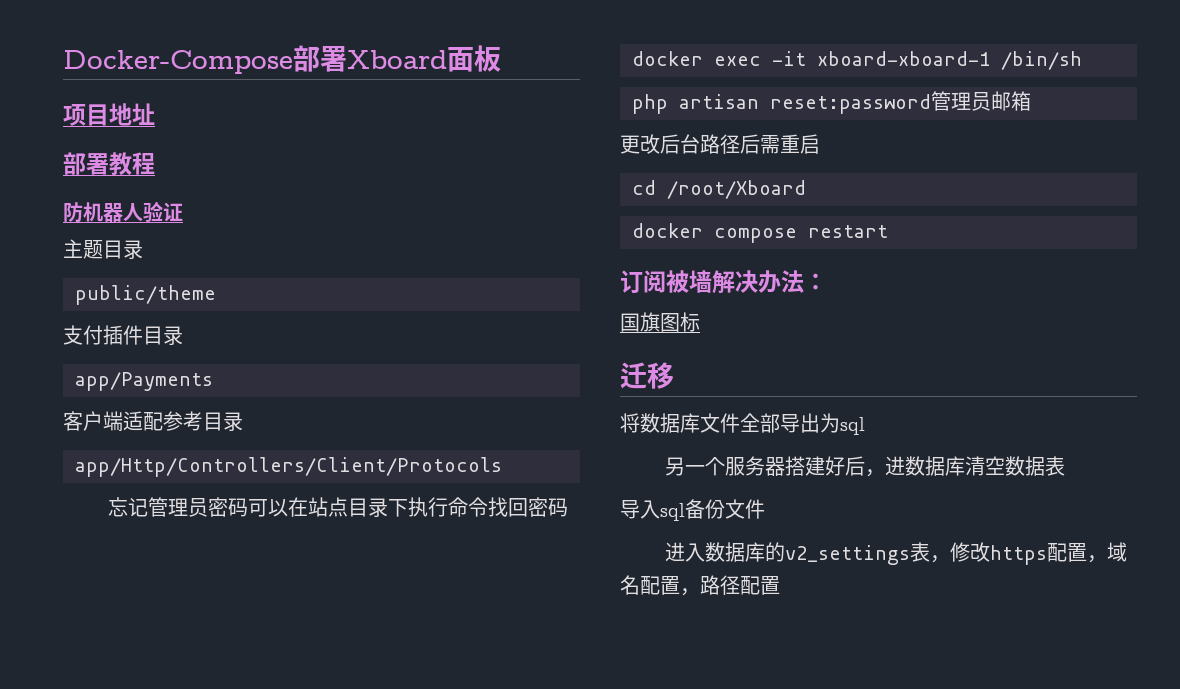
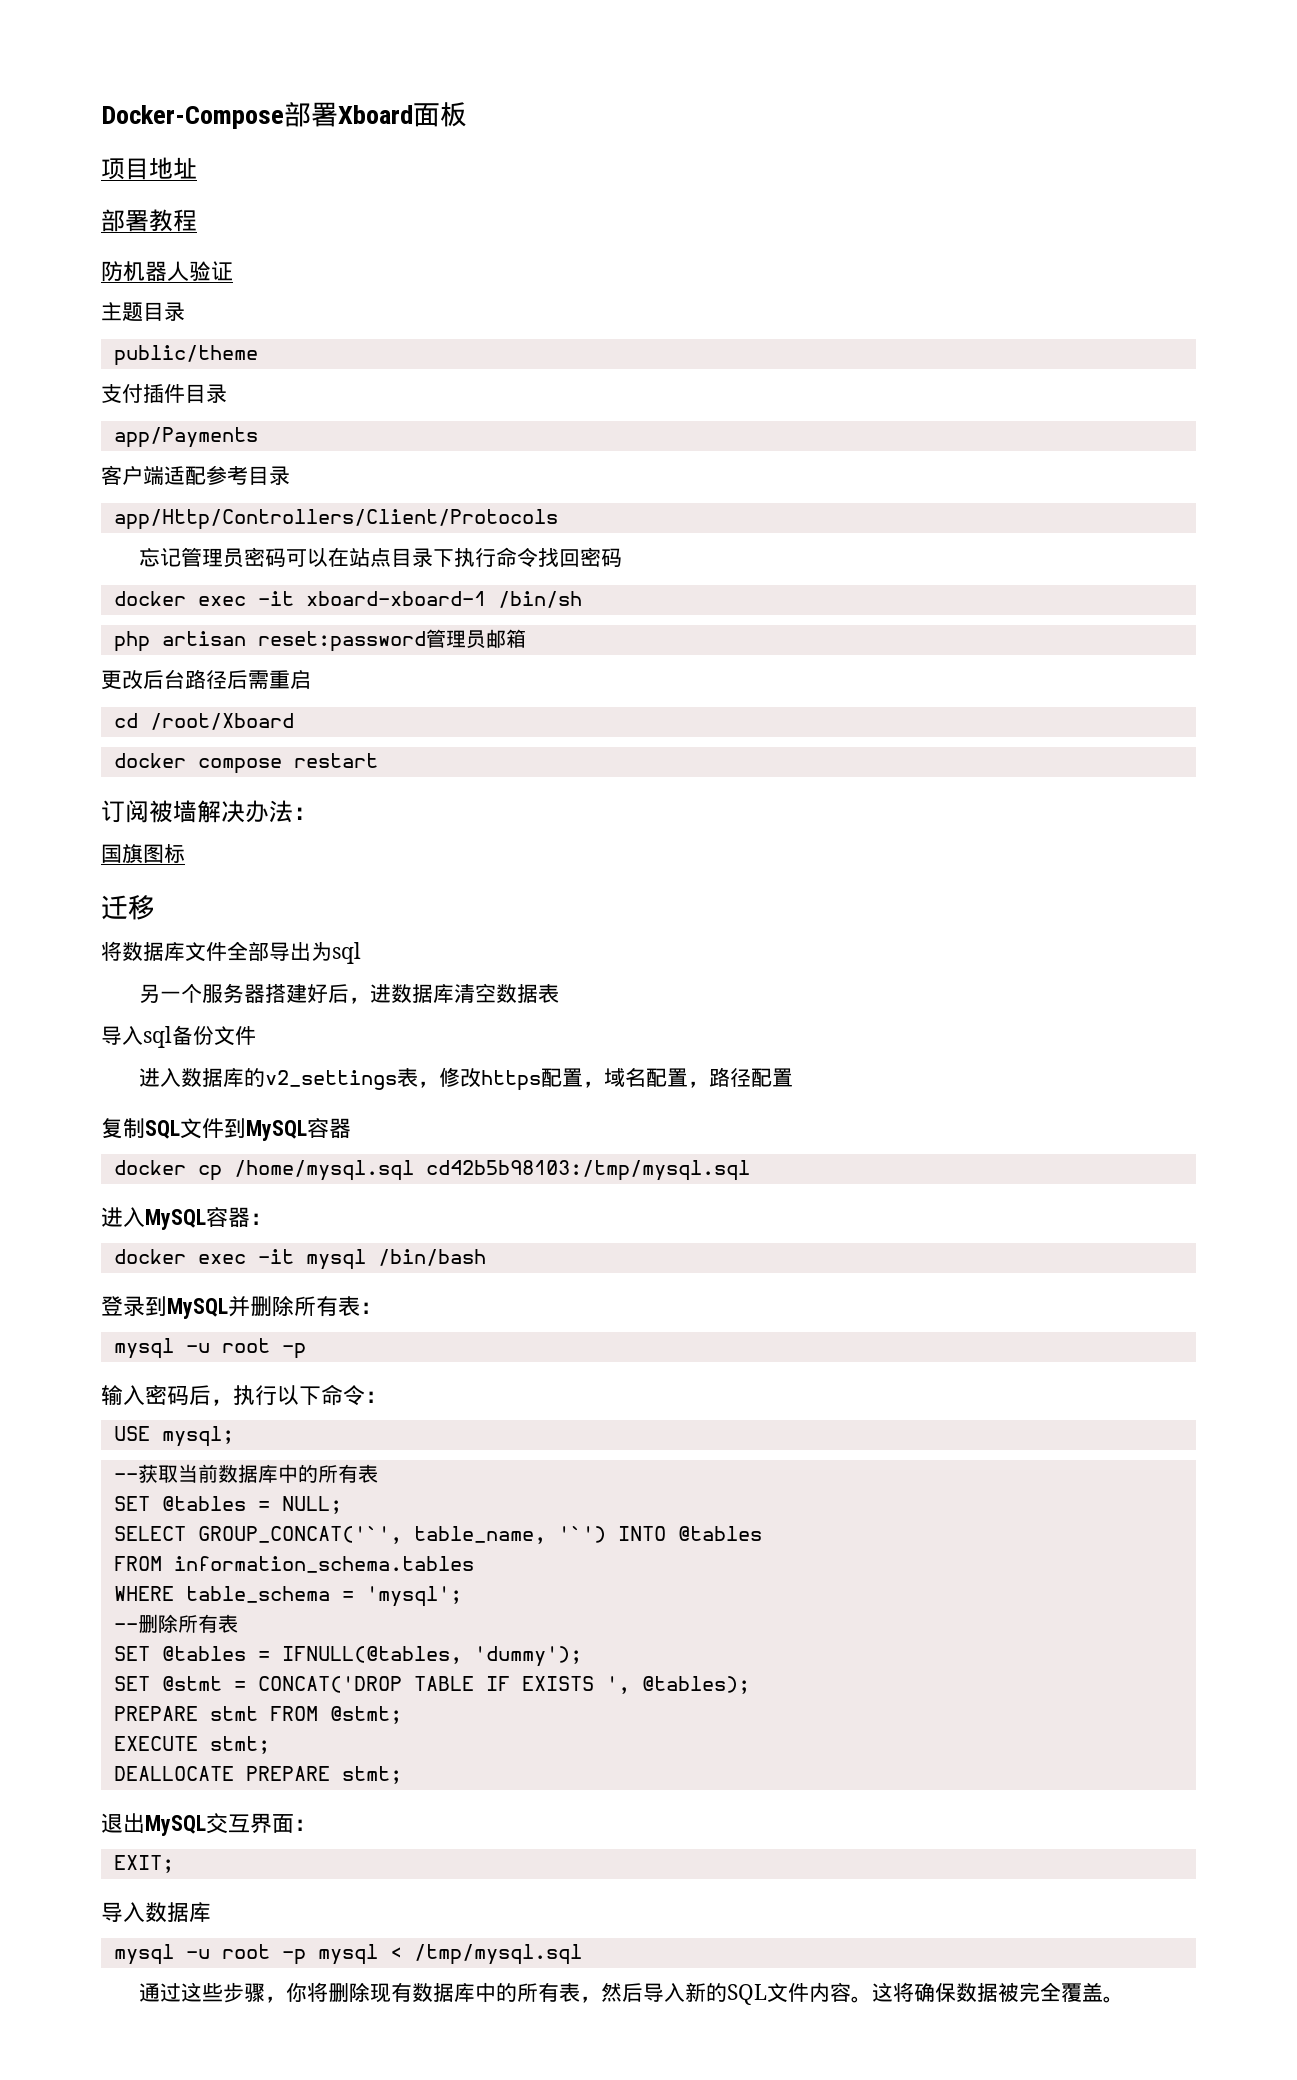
+ 复制SQL文件到MySQL容器
+ docker cp /home/mysql.sql cd42b5b98103:/tmp/mysql.sql
+ 进入MySQL容器：
+ docker exec -it mysql /bin/bash
+ 登录到MySQL并删除所有表：
+ mysql -u root -p
+ 输入密码后，执行以下命令：
+ USE mysql;
+ --获取当前数据库中的所有表
+ SET @tables = NULL;
+ SELECT GROUP_CONCAT('`', table_name, '`') INTO @tables
+ FROM information_schema.tables
+ WHERE table_schema = 'mysql';
+ --删除所有表
+ SET @tables = IFNULL(@tables, 'dummy');
+ SET @stmt = CONCAT('DROP TABLE IF EXISTS ', @tables);
+ PREPARE stmt FROM @stmt;
+ EXECUTE stmt;
+ DEALLOCATE PREPARE stmt;
+ 退出MySQL交互界面：
+ EXIT;
+ 导入数据库
+ mysql -u root -p mysql < /tmp/mysql.sql
+ 通过这些步骤，你将删除现有数据库中的所有表，然后导入新的SQL文件内容。这将确保数据被完全覆盖。

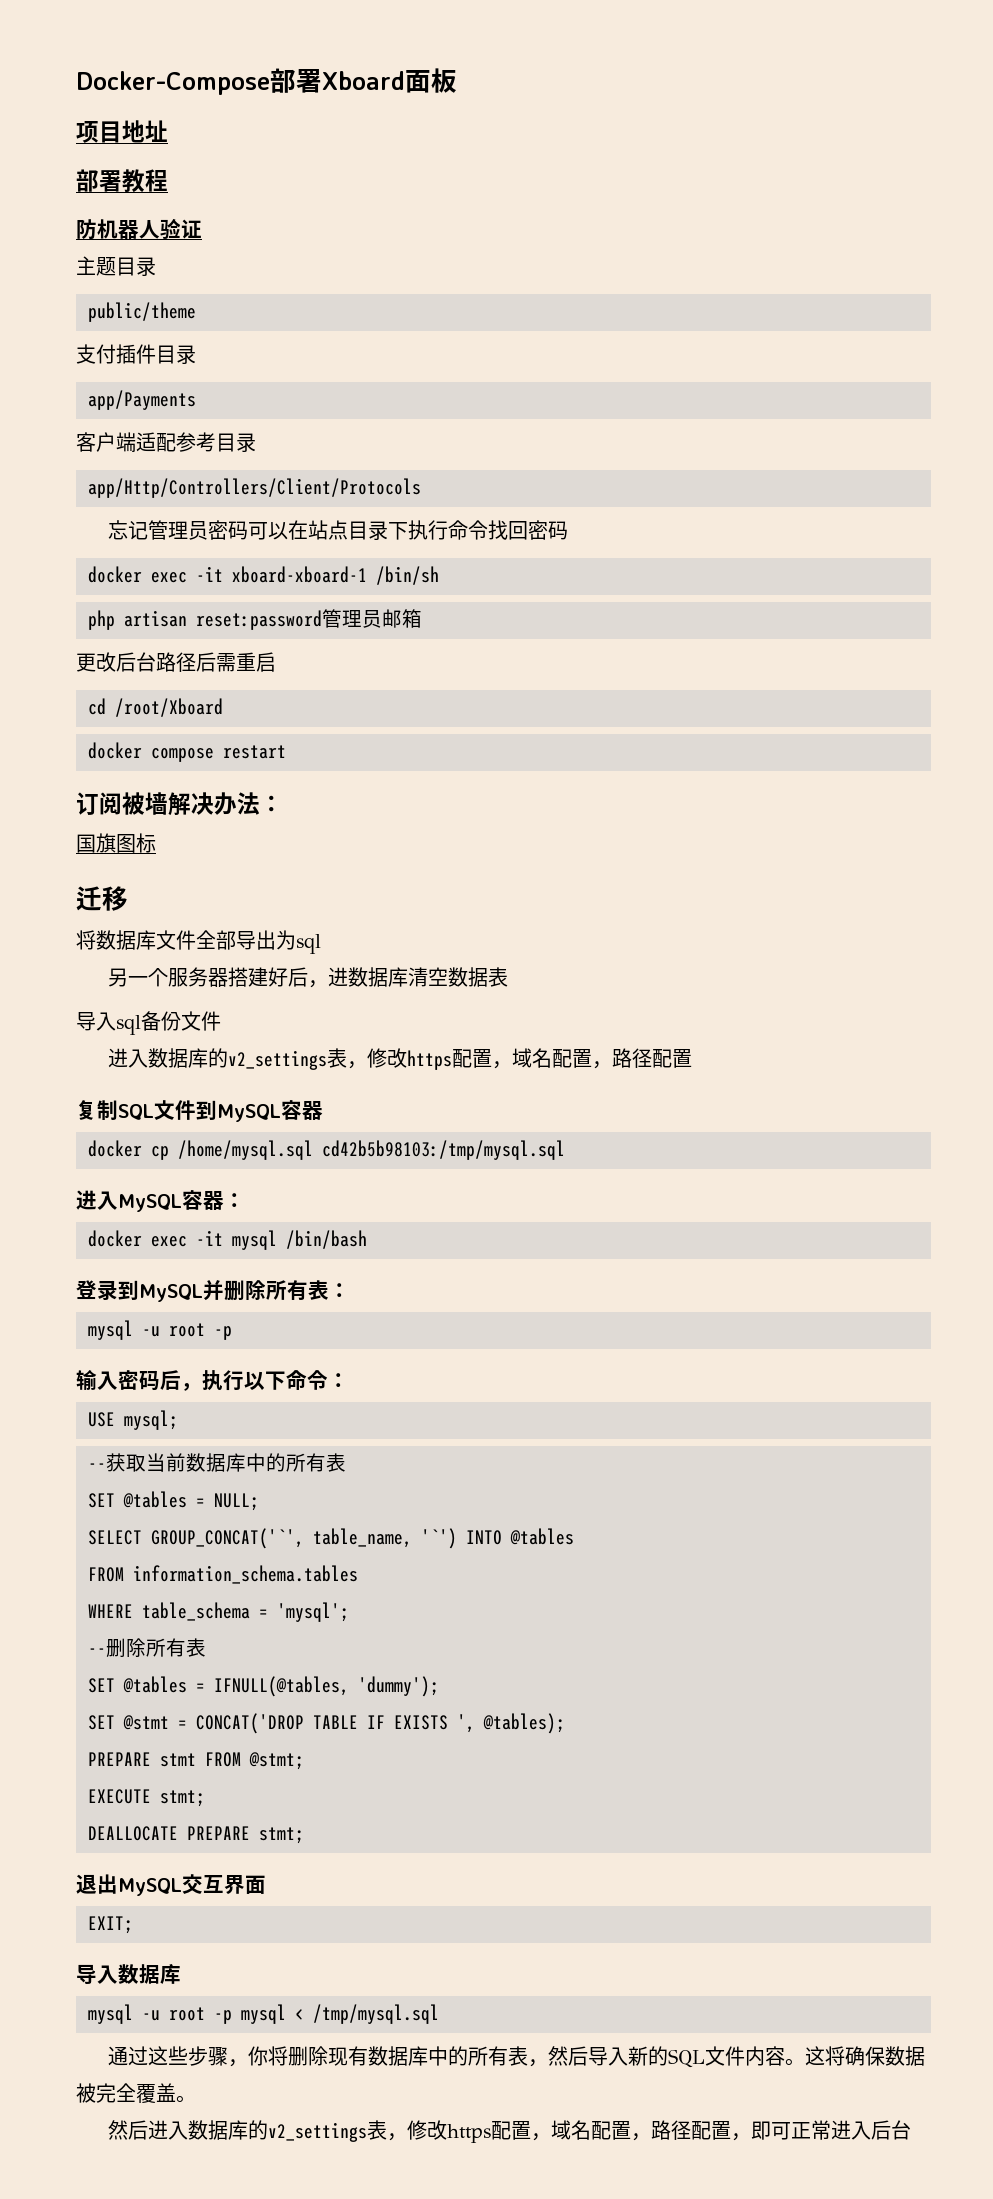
- 退出MySQL交互界面：
+ 退出MySQL交互界面
+ 然后进入数据库的v2_settings表，修改https配置，域名配置，路径配置，即可正常进入后台

